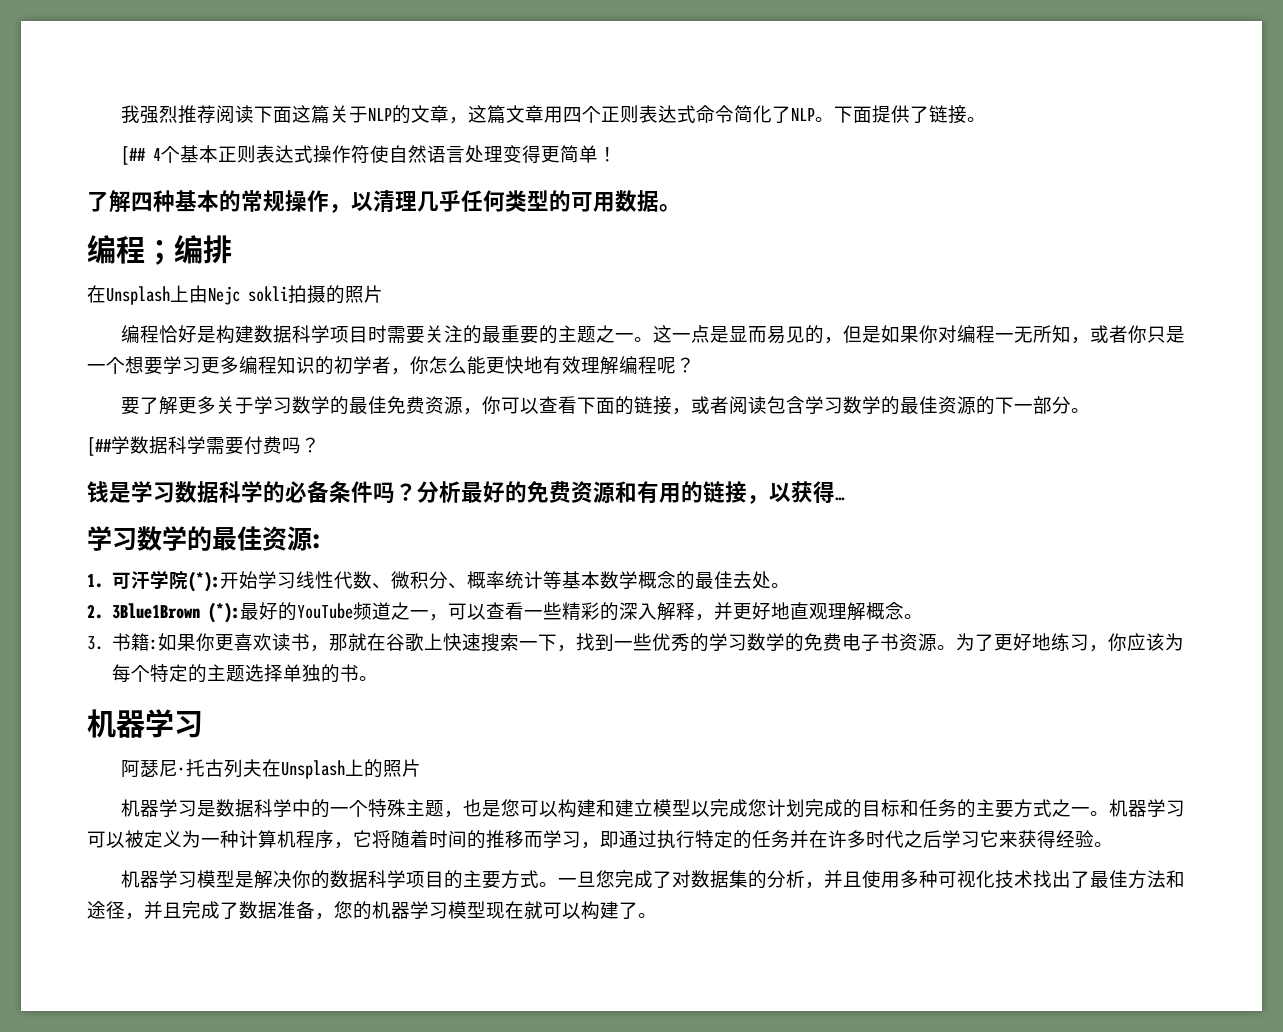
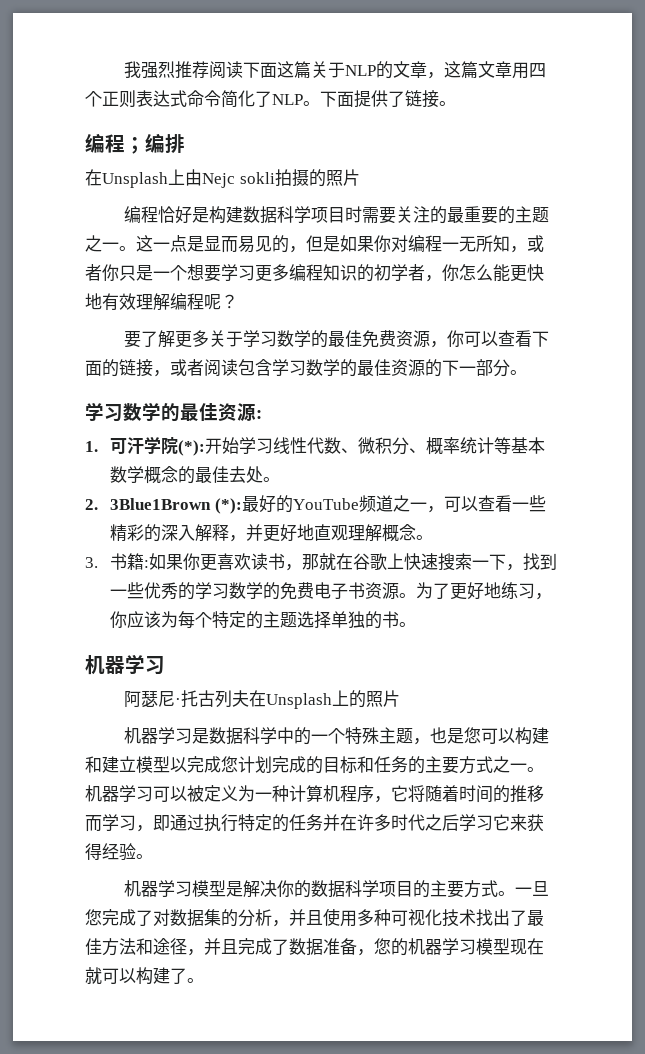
- [## 4个基本正则表达式操作符使自然语言处理变得更简单！
- 了解四种基本的常规操作，以清理几乎任何类型的可用数据。
- [##学数据科学需要付费吗？
- 钱是学习数据科学的必备条件吗？分析最好的免费资源和有用的链接，以获得…

